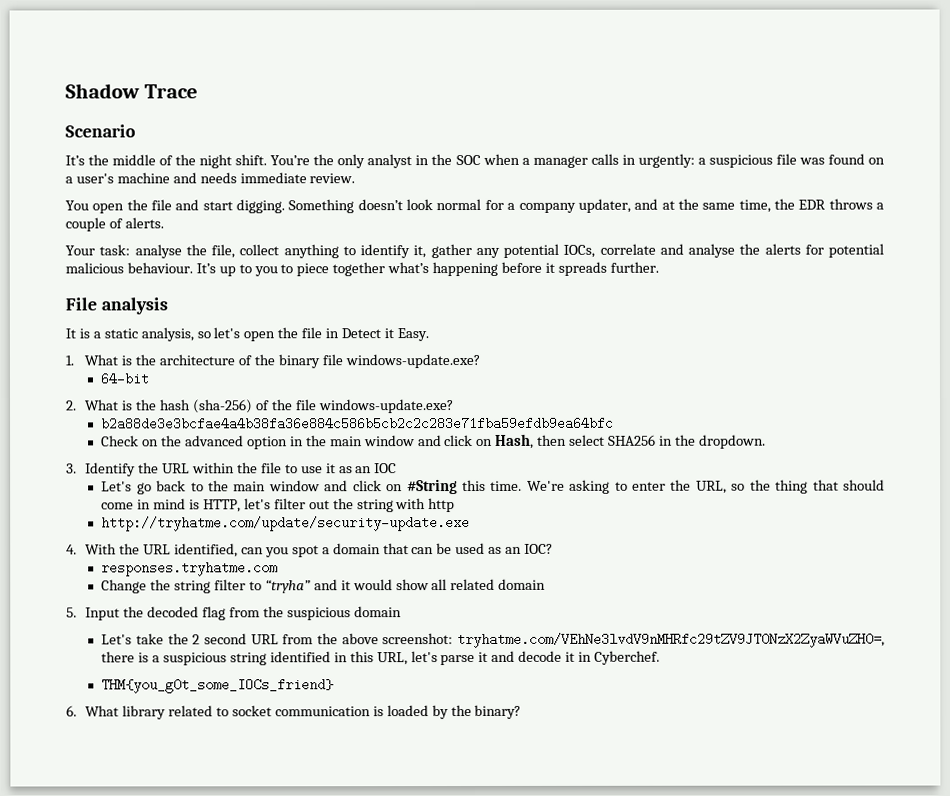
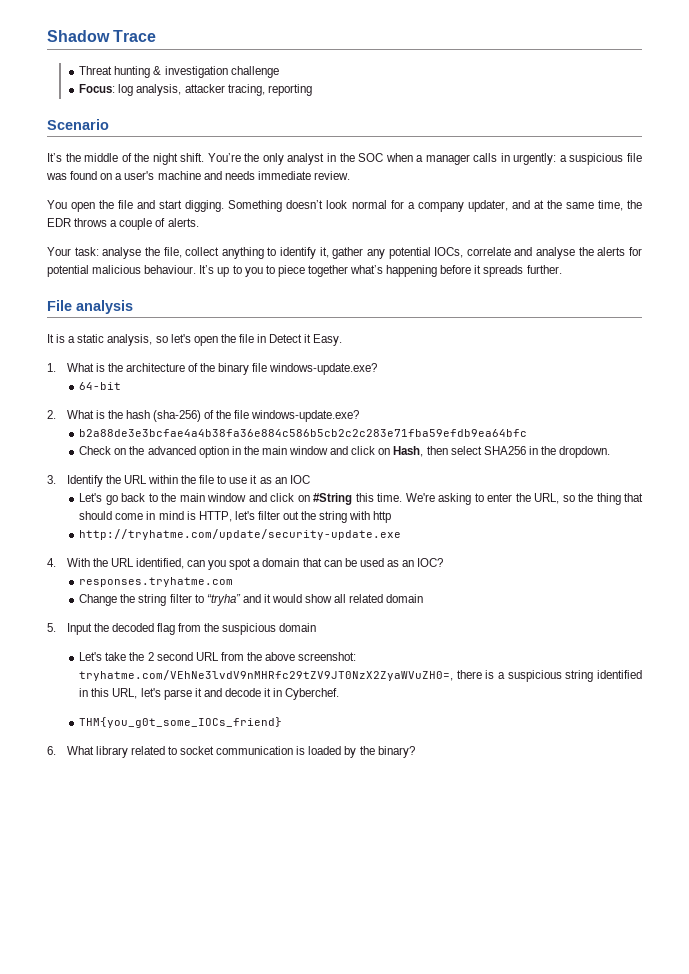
+ Threat hunting & investigation challenge
+ Focus: log analysis, attacker tracing, reporting

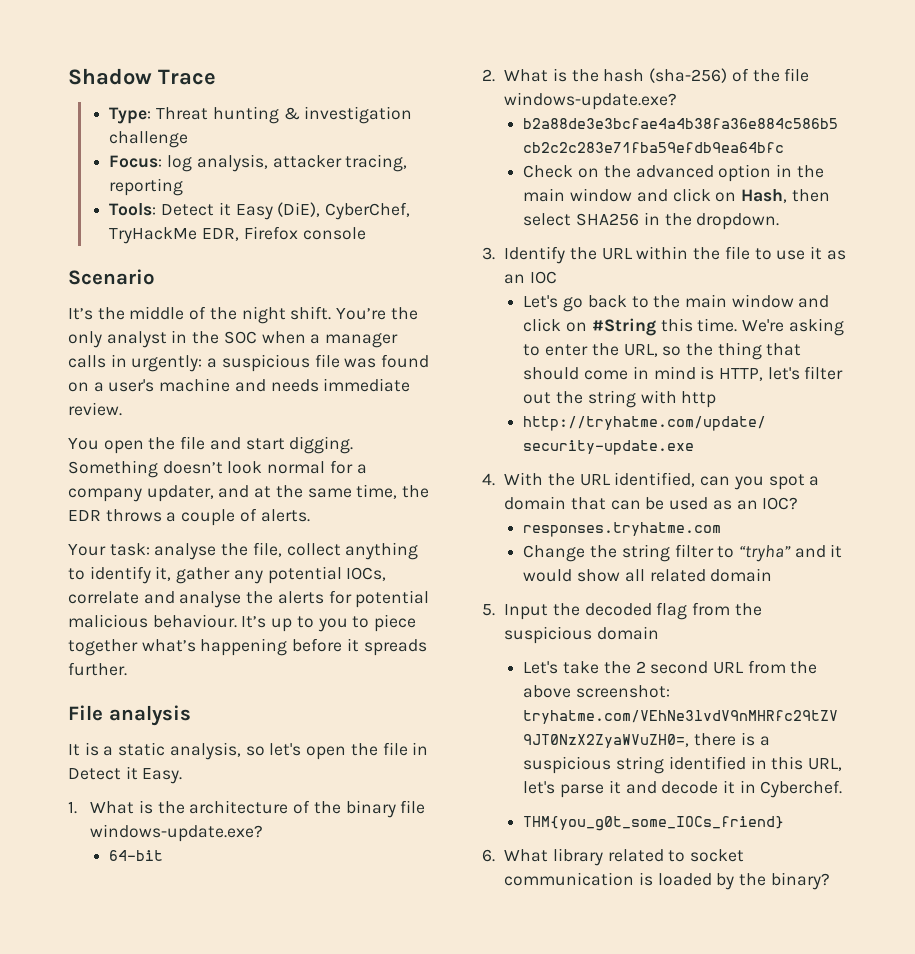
- Threat hunting & investigation challenge
+ Type: Threat hunting & investigation challenge
+ Tools: Detect it Easy (DiE), CyberChef, TryHackMe EDR, Firefox console

